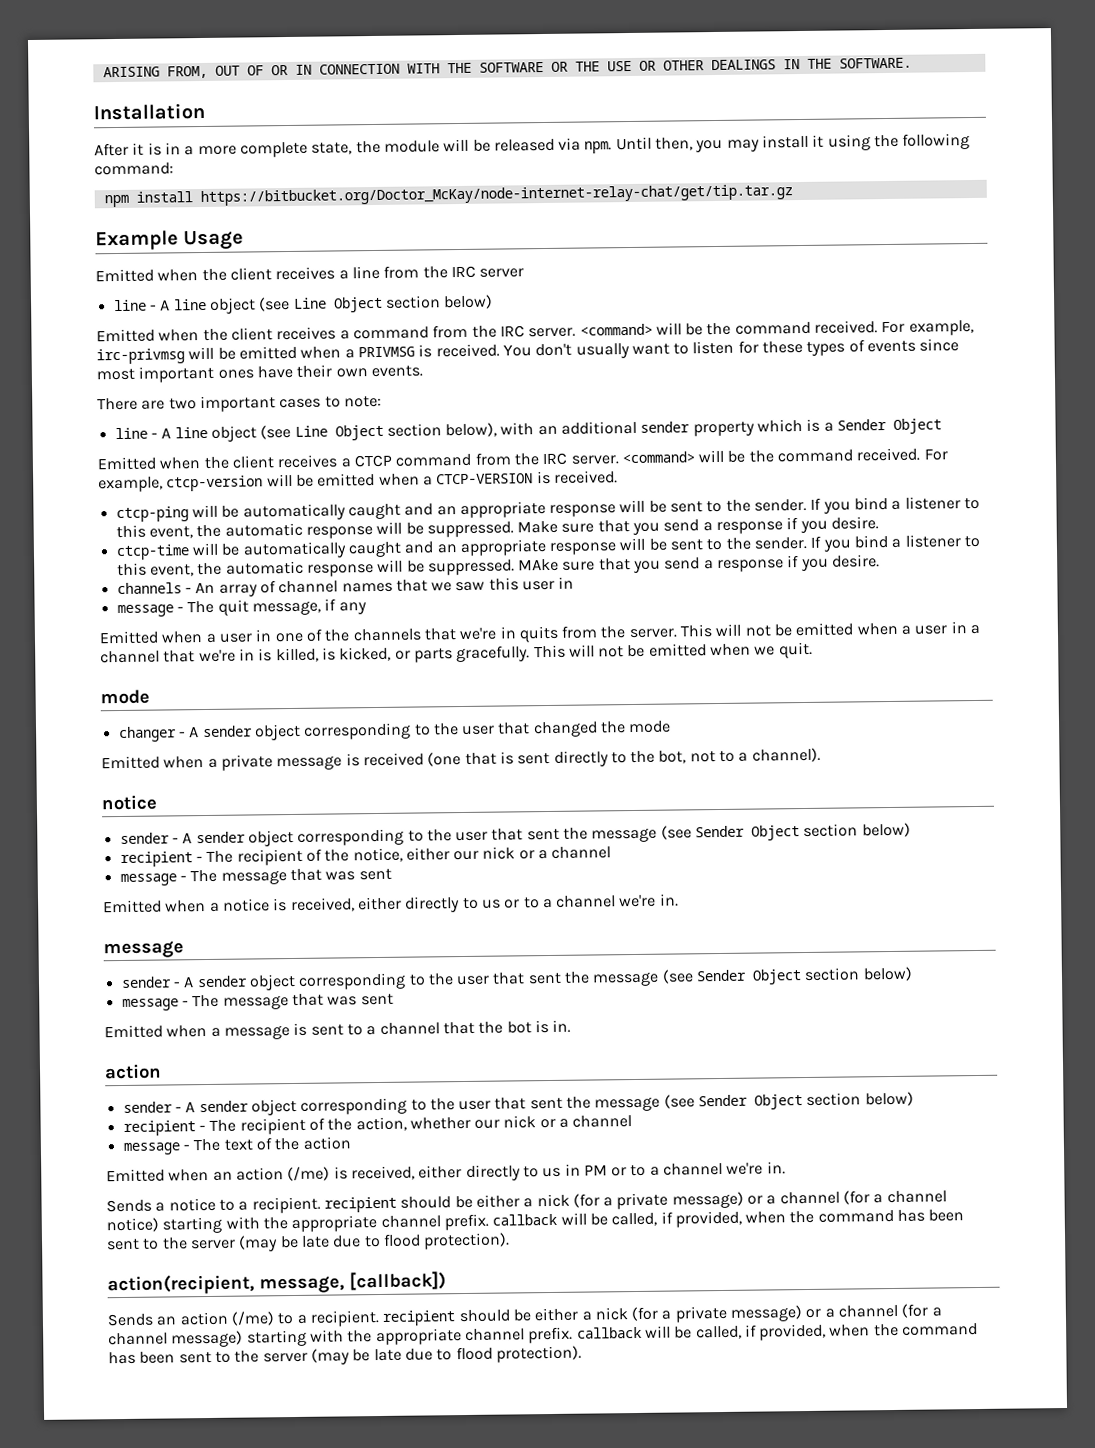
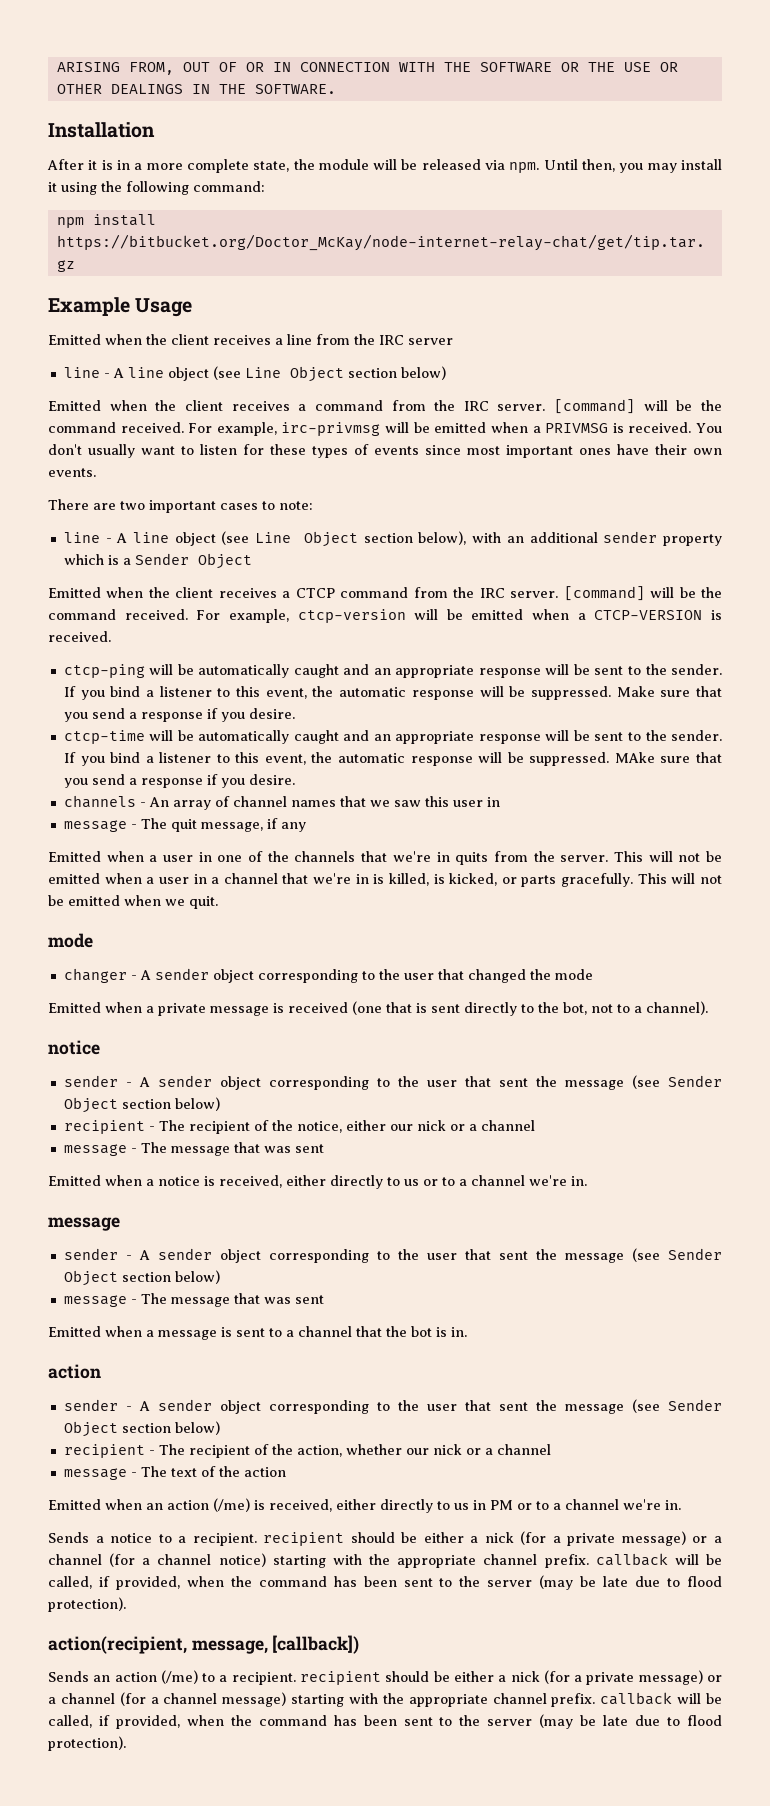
- Emitted when the client receives a command from the IRC server. <command> will be the command received.
+ Emitted when the client receives a command from the IRC server. [command] will be the command received.
- Emitted when the client receives a CTCP command from the IRC server. <command> will be the command received.
+ Emitted when the client receives a CTCP command from the IRC server. [command] will be the command received.

